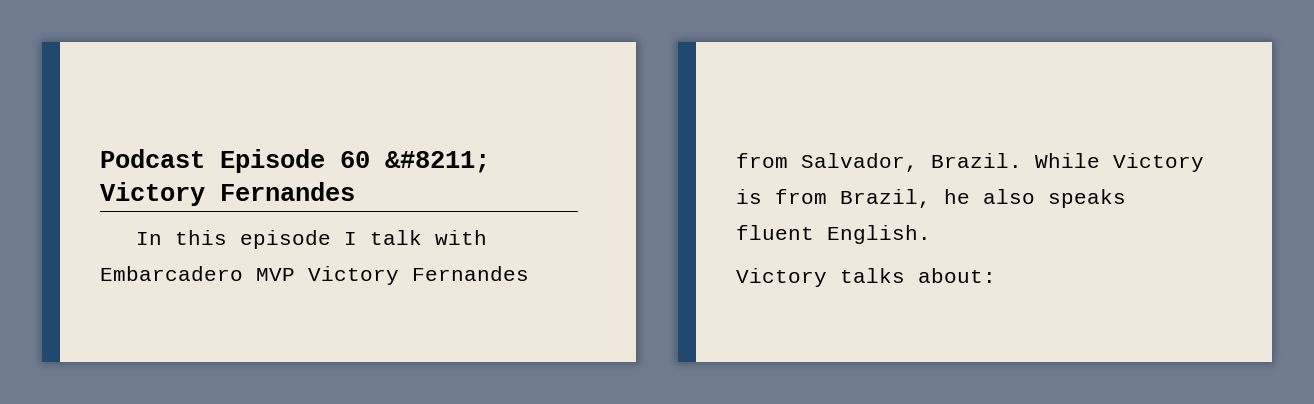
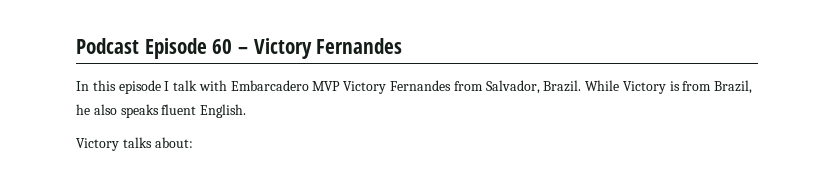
- Podcast Episode 60 &#8211; Victory Fernandes
+ Podcast Episode 60 – Victory Fernandes

